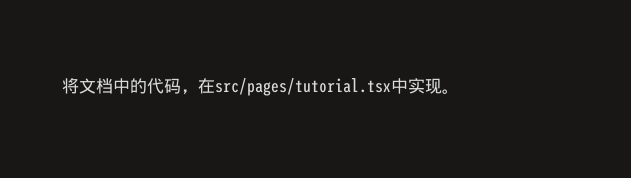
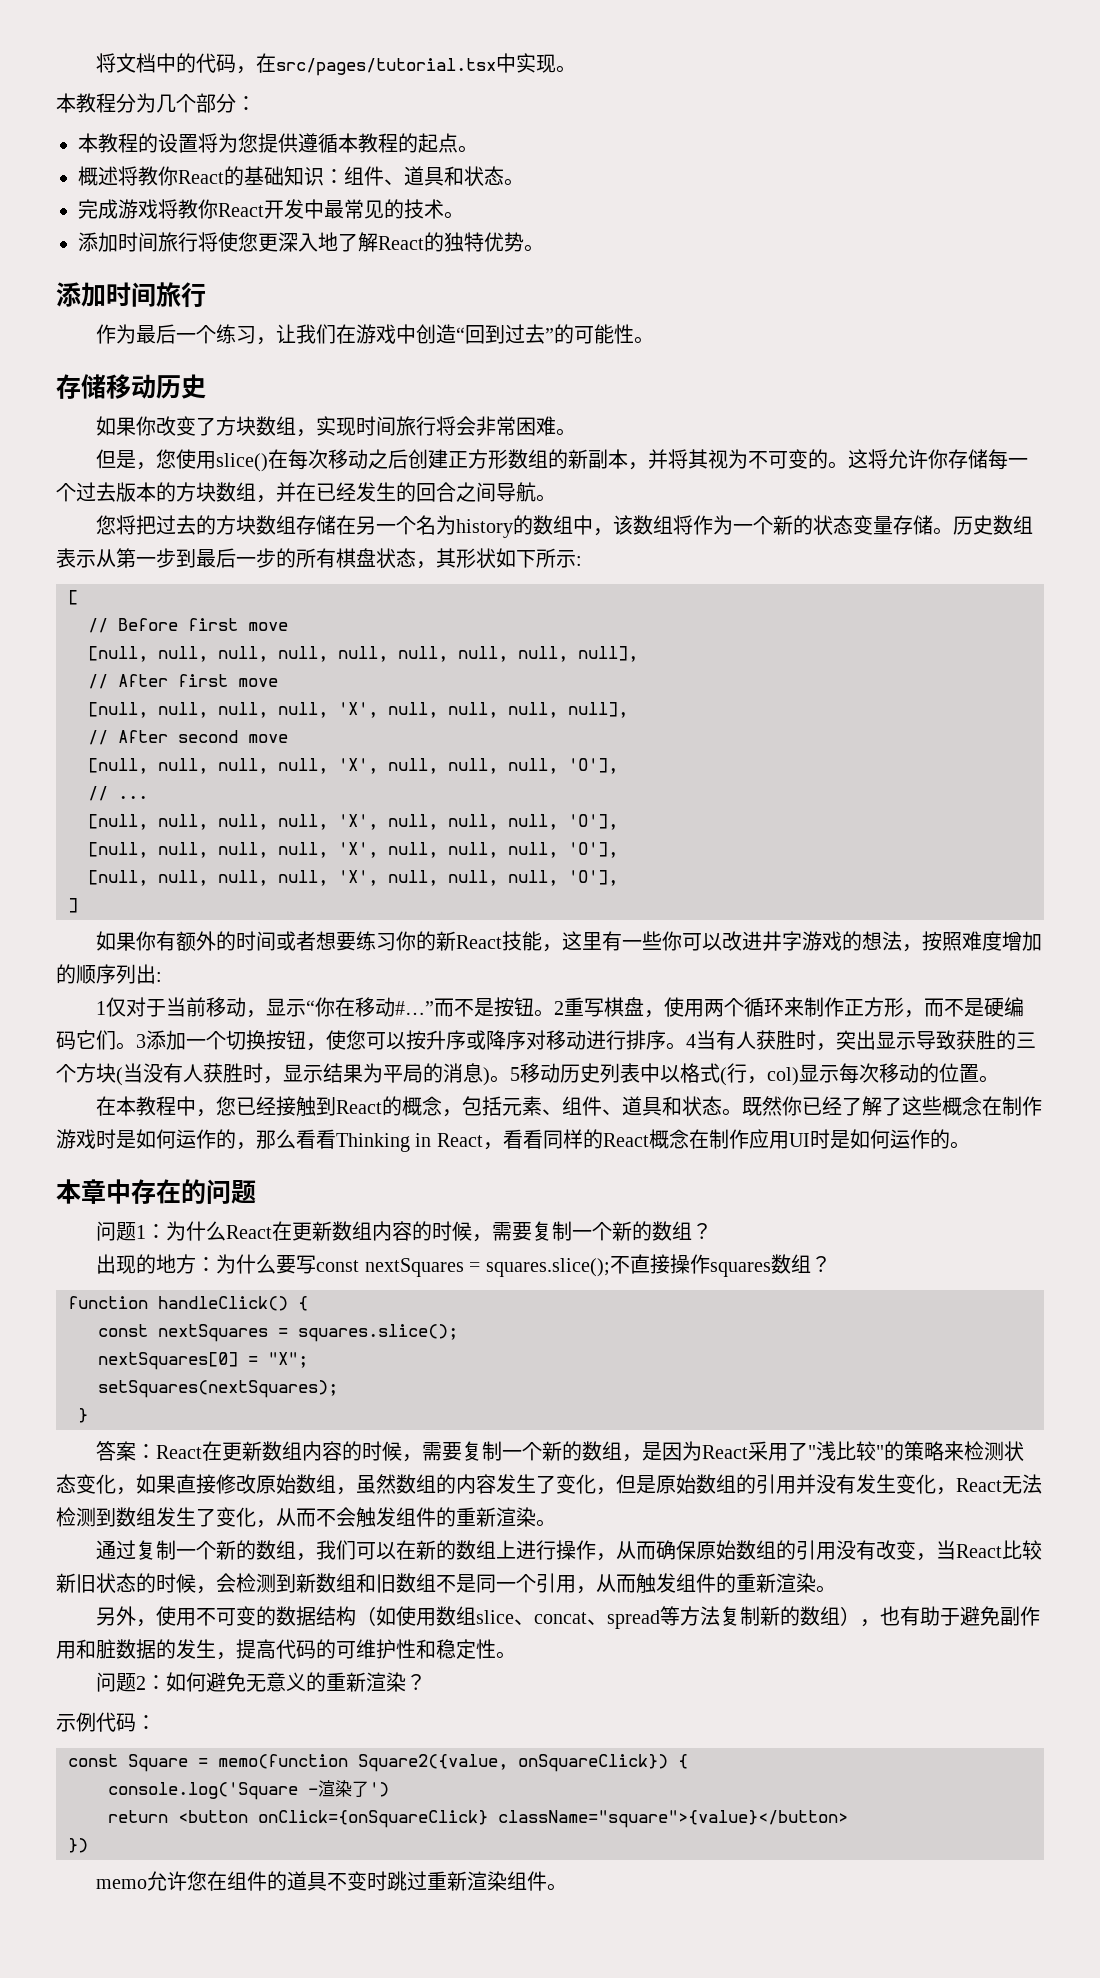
+ 本教程分为几个部分：
+ 本教程的设置将为您提供遵循本教程的起点。
+ 概述将教你React的基础知识：组件、道具和状态。
+ 完成游戏将教你React开发中最常见的技术。
+ 添加时间旅行将使您更深入地了解React的独特优势。
+ 添加时间旅行
+ 作为最后一个练习，让我们在游戏中创造“回到过去”的可能性。
+ 存储移动历史
+ 如果你改变了方块数组，实现时间旅行将会非常困难。
+ 但是，您使用slice()在每次移动之后创建正方形数组的新副本，并将其视为不可变的。这将允许你存储每一个过去版本的方块数组，并在已经发生的回合之间导航。
+ 您将把过去的方块数组存储在另一个名为history的数组中，该数组将作为一个新的状态变量存储。历史数组表示从第一步到最后一步的所有棋盘状态，其形状如下所示:
+ [
+ // Before first move
+ [null, null, null, null, null, null, null, null, null],
+ // After first move
+ [null, null, null, null, 'X', null, null, null, null],
+ // After second move
+ [null, null, null, null, 'X', null, null, null, 'O'],
+ // ...
+ [null, null, null, null, 'X', null, null, null, 'O'],
+ [null, null, null, null, 'X', null, null, null, 'O'],
+ [null, null, null, null, 'X', null, null, null, 'O'],
+ ]
+ 如果你有额外的时间或者想要练习你的新React技能，这里有一些你可以改进井字游戏的想法，按照难度增加的顺序列出:
+ 1仅对于当前移动，显示“你在移动#…”而不是按钮。2重写棋盘，使用两个循环来制作正方形，而不是硬编码它们。3添加一个切换按钮，使您可以按升序或降序对移动进行排序。4当有人获胜时，突出显示导致获胜的三个方块(当没有人获胜时，显示结果为平局的消息)。5移动历史列表中以格式(行，col)显示每次移动的位置。
+ 在本教程中，您已经接触到React的概念，包括元素、组件、道具和状态。既然你已经了解了这些概念在制作游戏时是如何运作的，那么看看Thinking in React，看看同样的React概念在制作应用UI时是如何运作的。
+ 本章中存在的问题
+ 问题1：为什么React在更新数组内容的时候，需要复制一个新的数组？
+ 出现的地方：为什么要写const nextSquares = squares.slice();不直接操作squares数组？
+ function handleClick() {
+ const nextSquares = squares.slice();
+ nextSquares[0] = "X";
+ setSquares(nextSquares);
+ }
+ 答案：React在更新数组内容的时候，需要复制一个新的数组，是因为React采用了"浅比较"的策略来检测状态变化，如果直接修改原始数组，虽然数组的内容发生了变化，但是原始数组的引用并没有发生变化，React无法检测到数组发生了变化，从而不会触发组件的重新渲染。
+ 通过复制一个新的数组，我们可以在新的数组上进行操作，从而确保原始数组的引用没有改变，当React比较新旧状态的时候，会检测到新数组和旧数组不是同一个引用，从而触发组件的重新渲染。
+ 另外，使用不可变的数据结构（如使用数组slice、concat、spread等方法复制新的数组），也有助于避免副作用和脏数据的发生，提高代码的可维护性和稳定性。
+ 问题2：如何避免无意义的重新渲染？
+ 示例代码：
+ const Square = memo(function Square2({value, onSquareClick}) {
+ console.log('Square -渲染了')
+ return <button onClick={onSquareClick} className="square">{value}</button>
+ })
+ memo允许您在组件的道具不变时跳过重新渲染组件。

